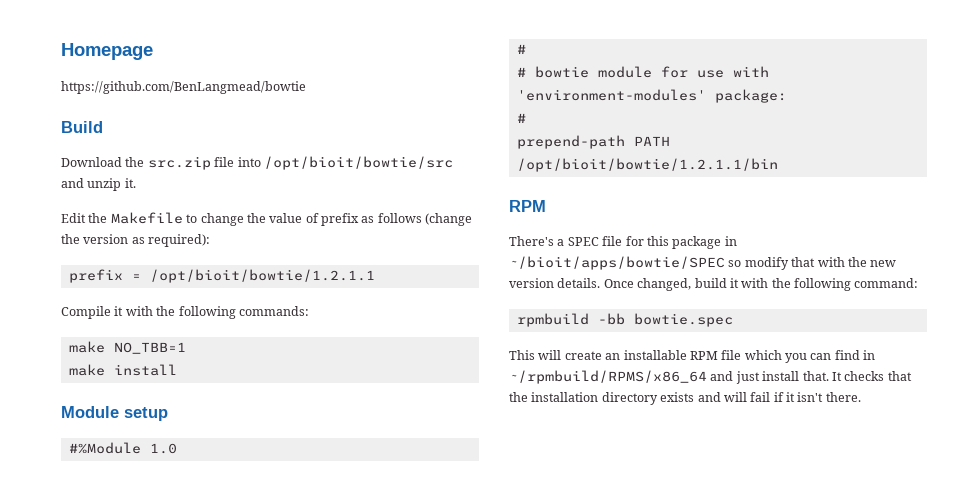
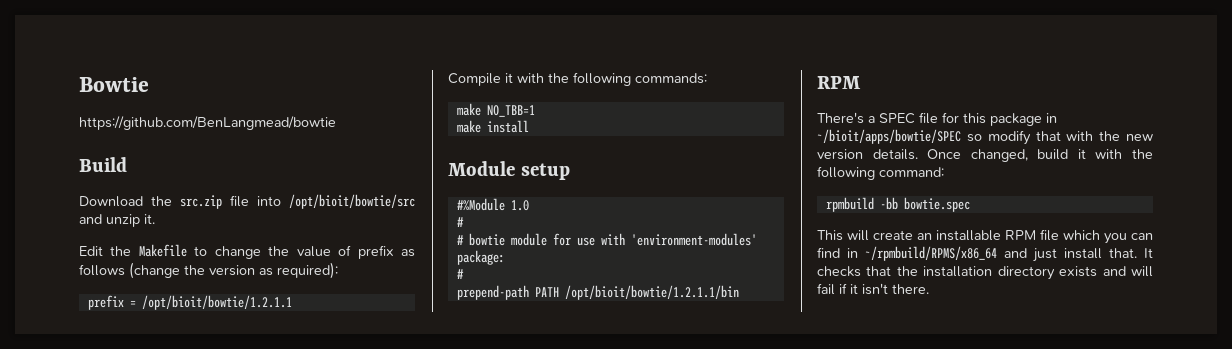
- Homepage
+ Bowtie

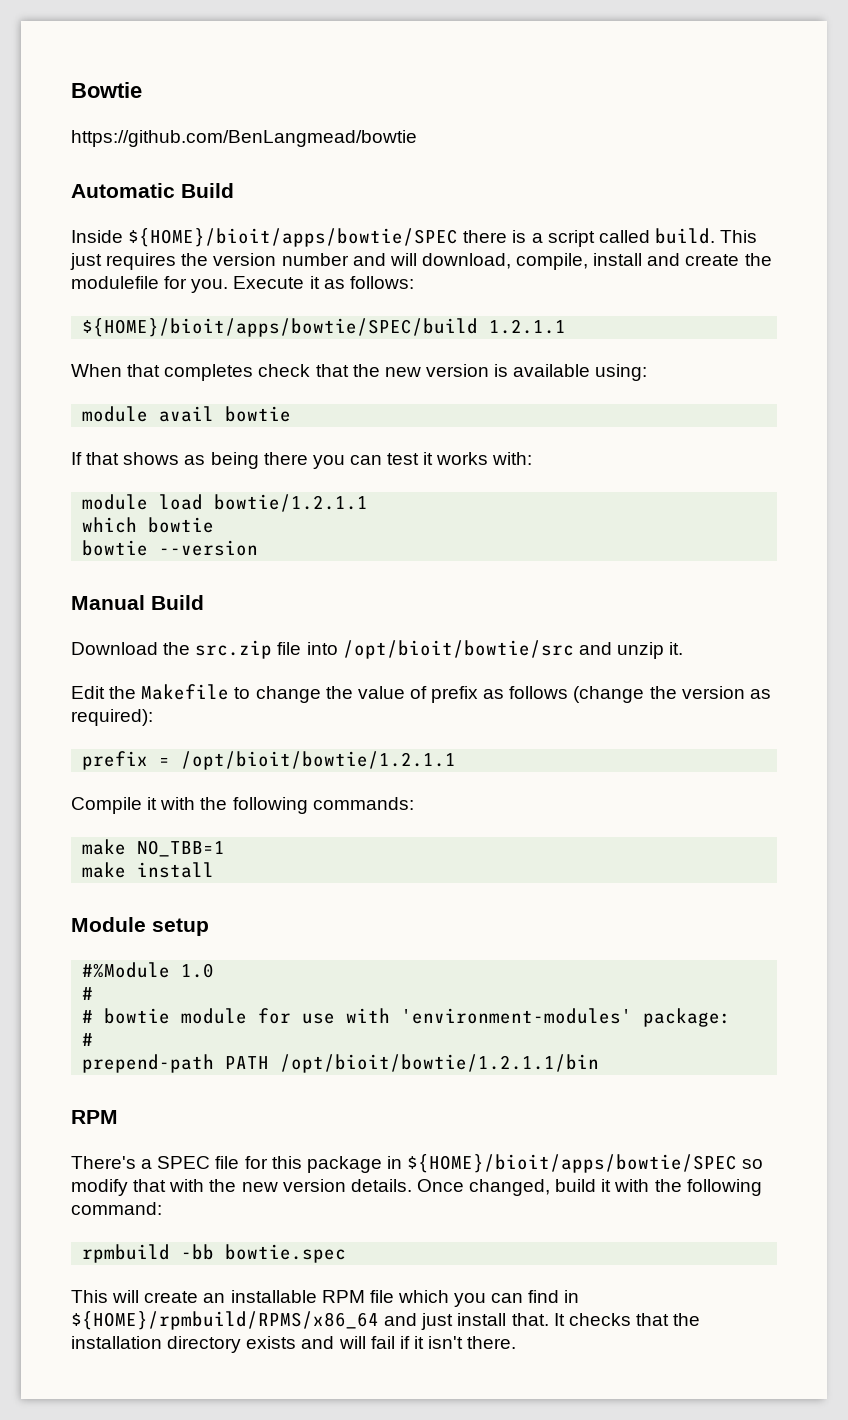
- Build
+ Automatic Build
+ Inside ${HOME}/bioit/apps/bowtie/SPEC there is a script called build. This just requires the version number and will download, compile, install and create the modulefile for you. Execute it as follows:
+ ${HOME}/bioit/apps/bowtie/SPEC/build 1.2.1.1
+ When that completes check that the new version is available using:
+ module avail bowtie
+ If that shows as being there you can test it works with:
+ module load bowtie/1.2.1.1
+ which bowtie
+ bowtie --version
+ Manual Build
- There's a SPEC file for this package in ~/bioit/apps/bowtie/SPEC so modify that with the new version details.
+ There's a SPEC file for this package in ${HOME}/bioit/apps/bowtie/SPEC so modify that with the new version details.
- This will create an installable RPM file which you can find in ~/rpmbuild/RPMS/x86_64 and just install that.
+ This will create an installable RPM file which you can find in ${HOME}/rpmbuild/RPMS/x86_64 and just install that.

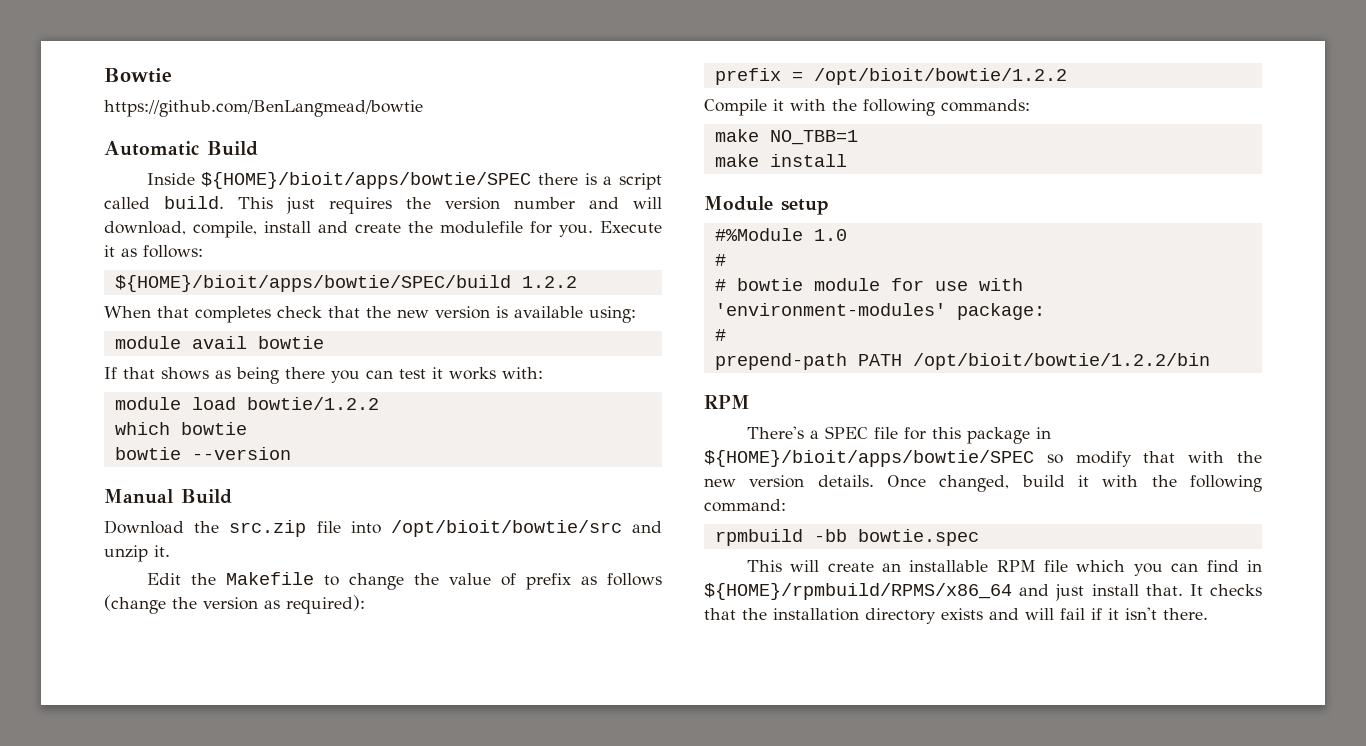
- ${HOME}/bioit/apps/bowtie/SPEC/build 1.2.1.1
+ ${HOME}/bioit/apps/bowtie/SPEC/build 1.2.2
- module load bowtie/1.2.1.1
+ module load bowtie/1.2.2
- prefix = /opt/bioit/bowtie/1.2.1.1
+ prefix = /opt/bioit/bowtie/1.2.2
- prepend-path PATH /opt/bioit/bowtie/1.2.1.1/bin
+ prepend-path PATH /opt/bioit/bowtie/1.2.2/bin

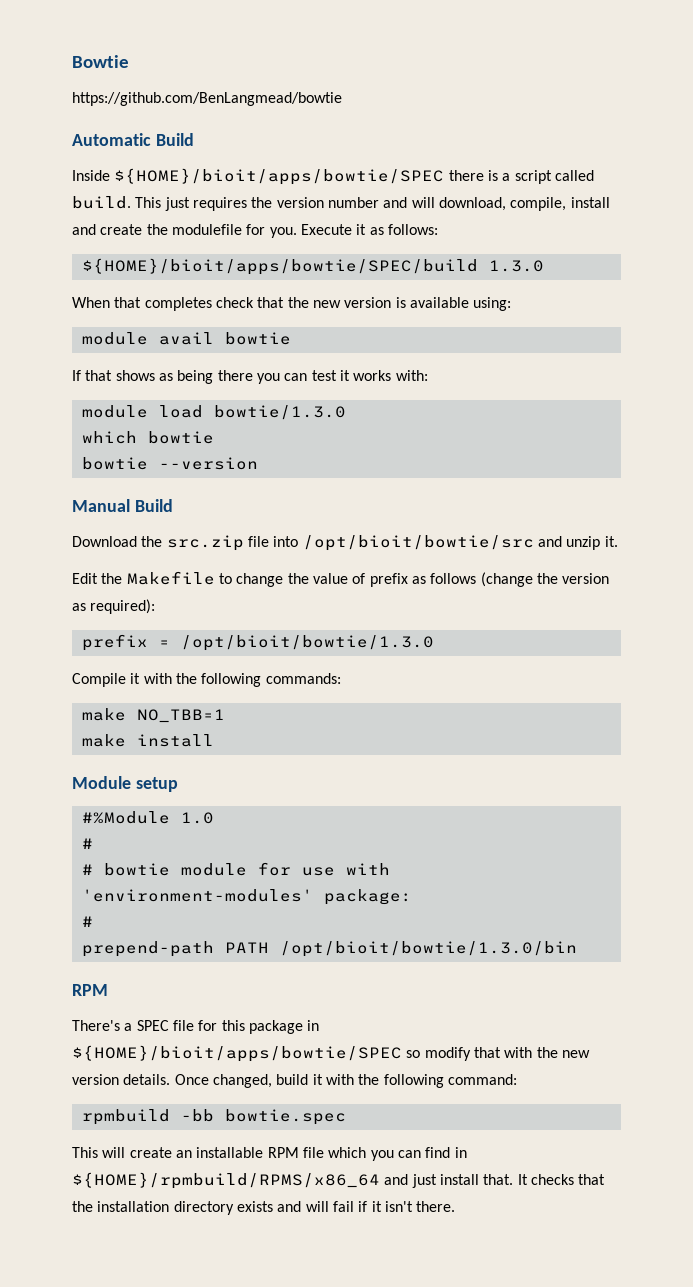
- ${HOME}/bioit/apps/bowtie/SPEC/build 1.2.2
+ ${HOME}/bioit/apps/bowtie/SPEC/build 1.3.0
- module load bowtie/1.2.2
+ module load bowtie/1.3.0
- prefix = /opt/bioit/bowtie/1.2.2
+ prefix = /opt/bioit/bowtie/1.3.0
- prepend-path PATH /opt/bioit/bowtie/1.2.2/bin
+ prepend-path PATH /opt/bioit/bowtie/1.3.0/bin

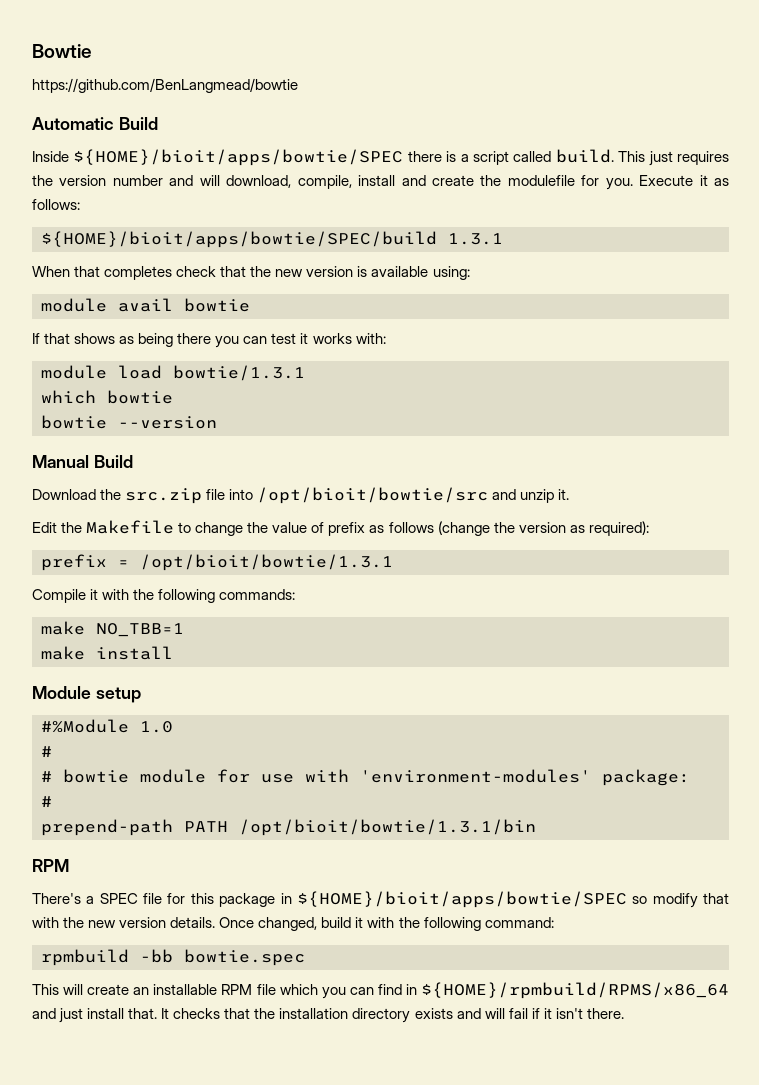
- ${HOME}/bioit/apps/bowtie/SPEC/build 1.3.0
+ ${HOME}/bioit/apps/bowtie/SPEC/build 1.3.1
- module load bowtie/1.3.0
+ module load bowtie/1.3.1
- prefix = /opt/bioit/bowtie/1.3.0
+ prefix = /opt/bioit/bowtie/1.3.1
- prepend-path PATH /opt/bioit/bowtie/1.3.0/bin
+ prepend-path PATH /opt/bioit/bowtie/1.3.1/bin

